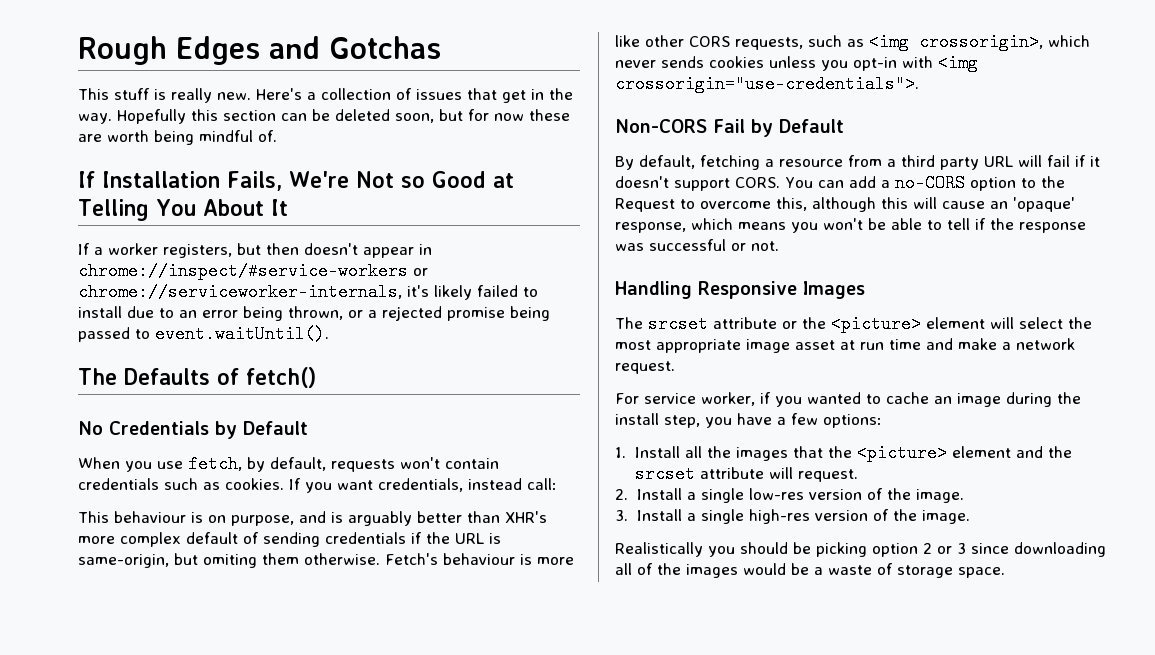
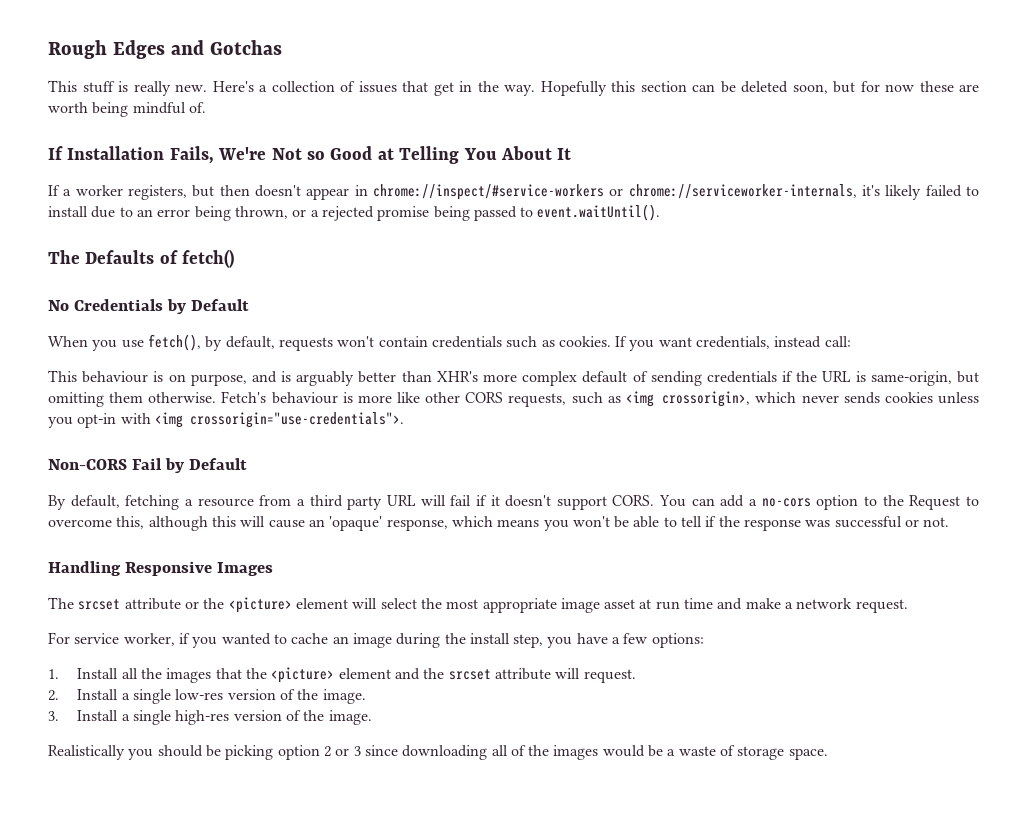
- When you use fetch, by default, requests won't contain credentials such as cookies.
+ When you use fetch(), by default, requests won't contain credentials such as cookies.
- This behaviour is on purpose, and is arguably better than XHR's more complex default of sending credentials if the URL is same-origin, but omiting them otherwise.
+ This behaviour is on purpose, and is arguably better than XHR's more complex default of sending credentials if the URL is same-origin, but omitting them otherwise.
- You can add a no-CORS option to the Request to overcome this, although this will cause an 'opaque' response, which means you won't be able to tell if the response was successful or not.
+ You can add a no-cors option to the Request to overcome this, although this will cause an 'opaque' response, which means you won't be able to tell if the response was successful or not.

